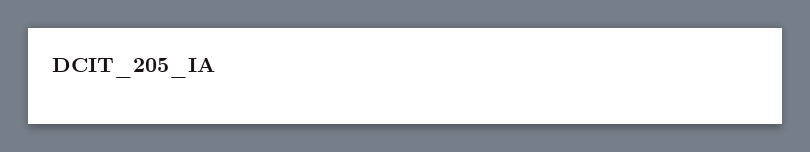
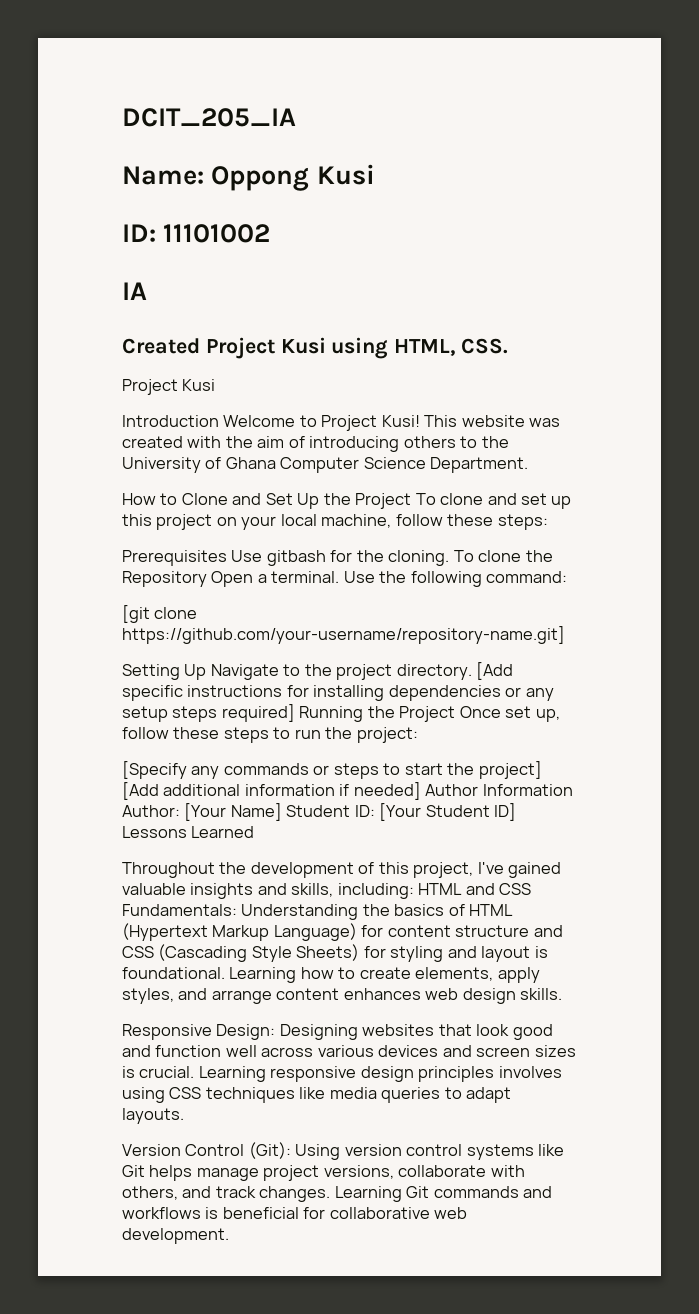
+ Name: Oppong Kusi
+ ID: 11101002
+ IA
+ Created Project Kusi using HTML, CSS.
+ Project Kusi
+ Introduction Welcome to Project Kusi! This website was created with the aim of introducing others to the University of Ghana Computer Science Department.
+ How to Clone and Set Up the Project To clone and set up this project on your local machine, follow these steps:
+ Prerequisites Use gitbash for the cloning. To clone the Repository Open a terminal. Use the following command:
+ [git clone https://github.com/your-username/repository-name.git]
+ Setting Up Navigate to the project directory. [Add specific instructions for installing dependencies or any setup steps required] Running the Project Once set up, follow these steps to run the project:
+ [Specify any commands or steps to start the project] [Add additional information if needed] Author Information Author: [Your Name] Student ID: [Your Student ID] Lessons Learned
+ Throughout the development of this project, I've gained valuable insights and skills, including: HTML and CSS Fundamentals: Understanding the basics of HTML (Hypertext Markup Language) for content structure and CSS (Cascading Style Sheets) for styling and layout is foundational. Learning how to create elements, apply styles, and arrange content enhances web design skills.
+ Responsive Design: Designing websites that look good and function well across various devices and screen sizes is crucial. Learning responsive design principles involves using CSS techniques like media queries to adapt layouts.
+ Version Control (Git): Using version control systems like Git helps manage project versions, collaborate with others, and track changes. Learning Git commands and workflows is beneficial for collaborative web development.

